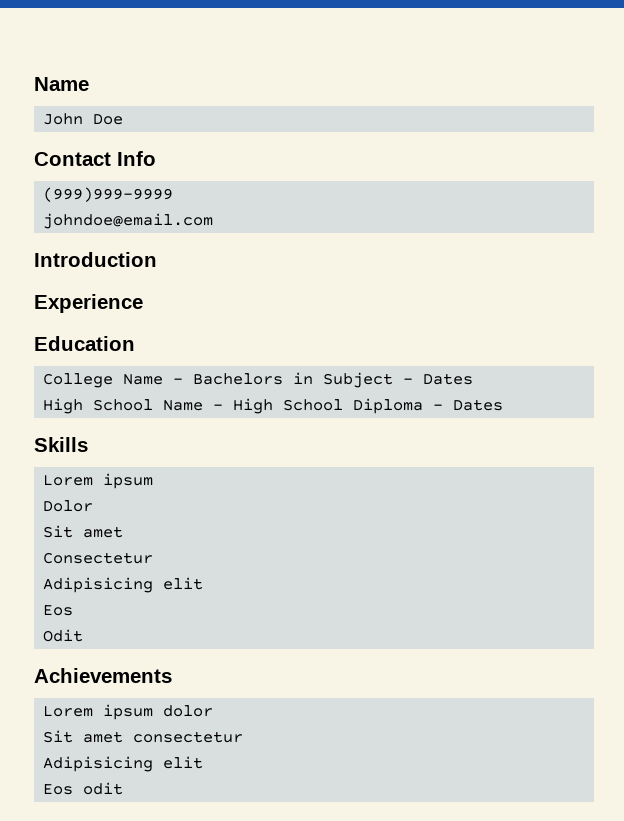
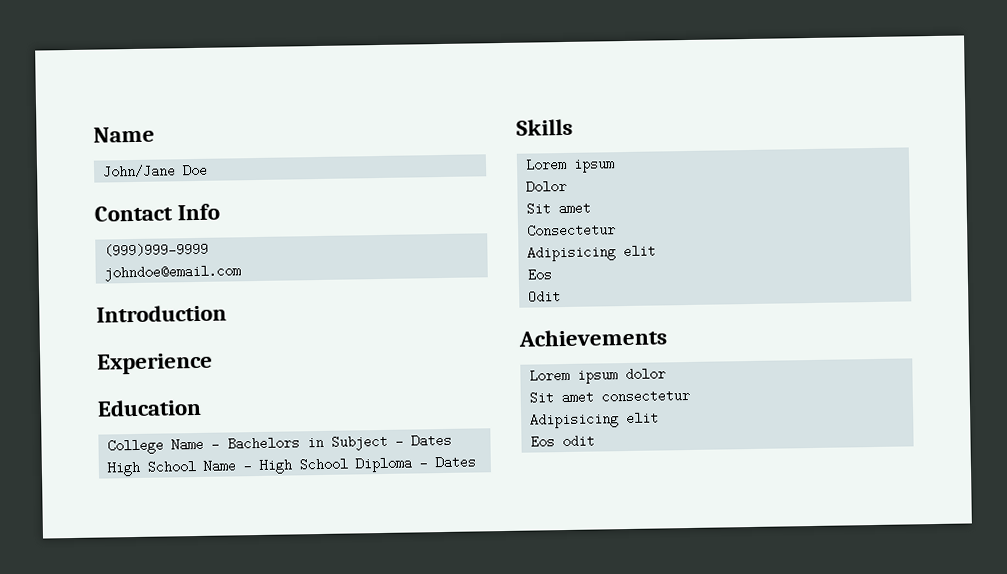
- John Doe
+ John/Jane Doe

